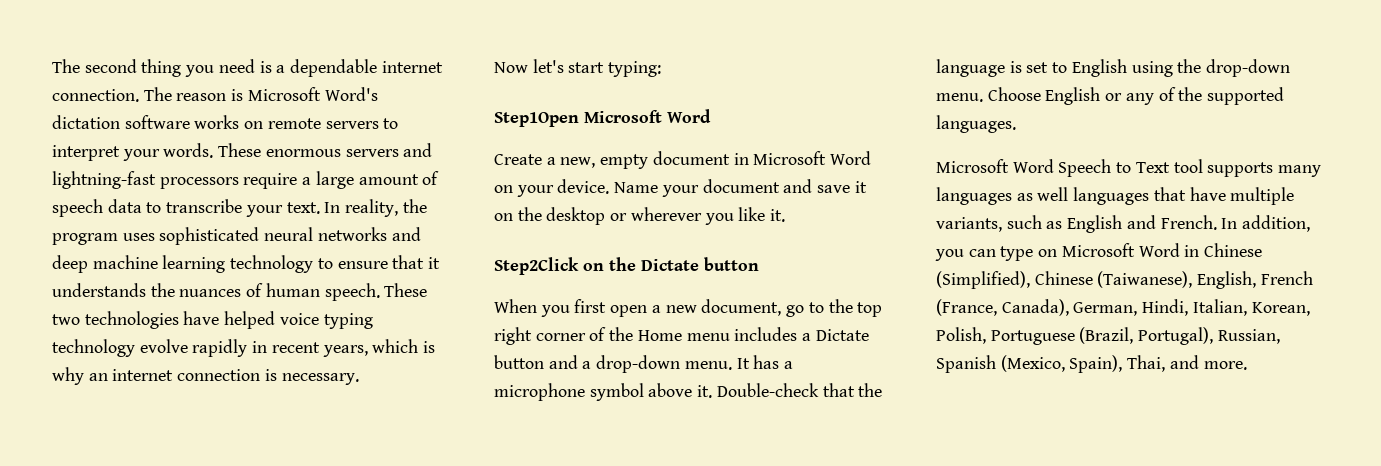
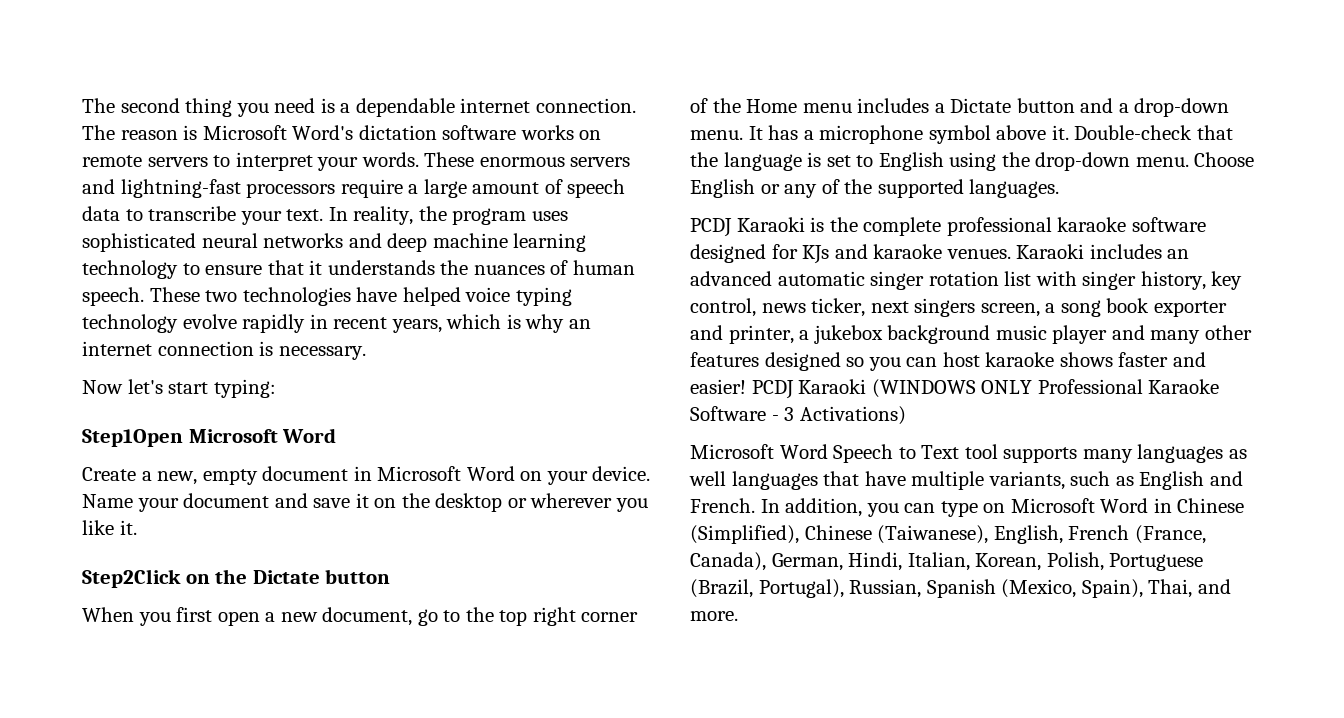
+ PCDJ Karaoki is the complete professional karaoke software designed for KJs and karaoke venues. Karaoki includes an advanced automatic singer rotation list with singer history, key control, news ticker, next singers screen, a song book exporter and printer, a jukebox background music player and many other features designed so you can host karaoke shows faster and easier! PCDJ Karaoki (WINDOWS ONLY Professional Karaoke Software - 3 Activations)

